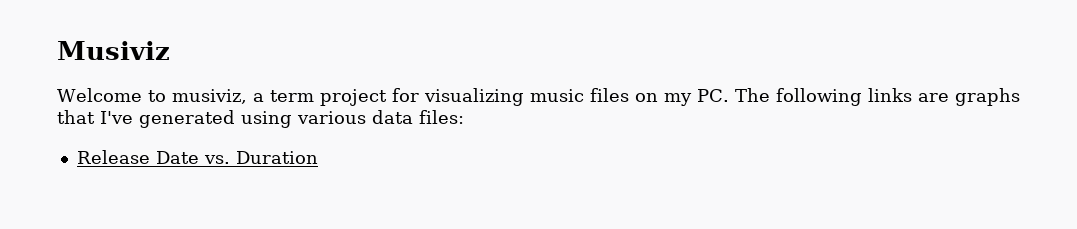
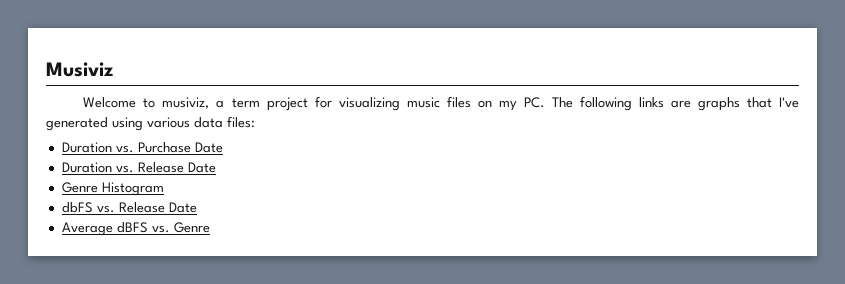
- Release Date vs. Duration
+ Duration vs. Purchase Date
+ Duration vs. Release Date
+ Genre Histogram
+ dbFS vs. Release Date
+ Average dBFS vs. Genre

